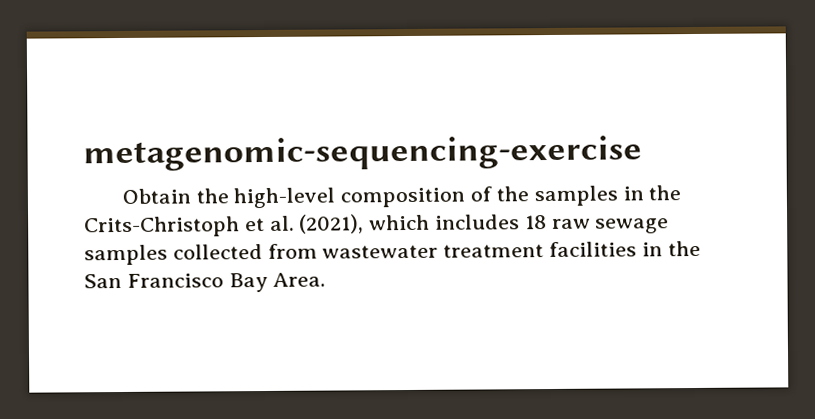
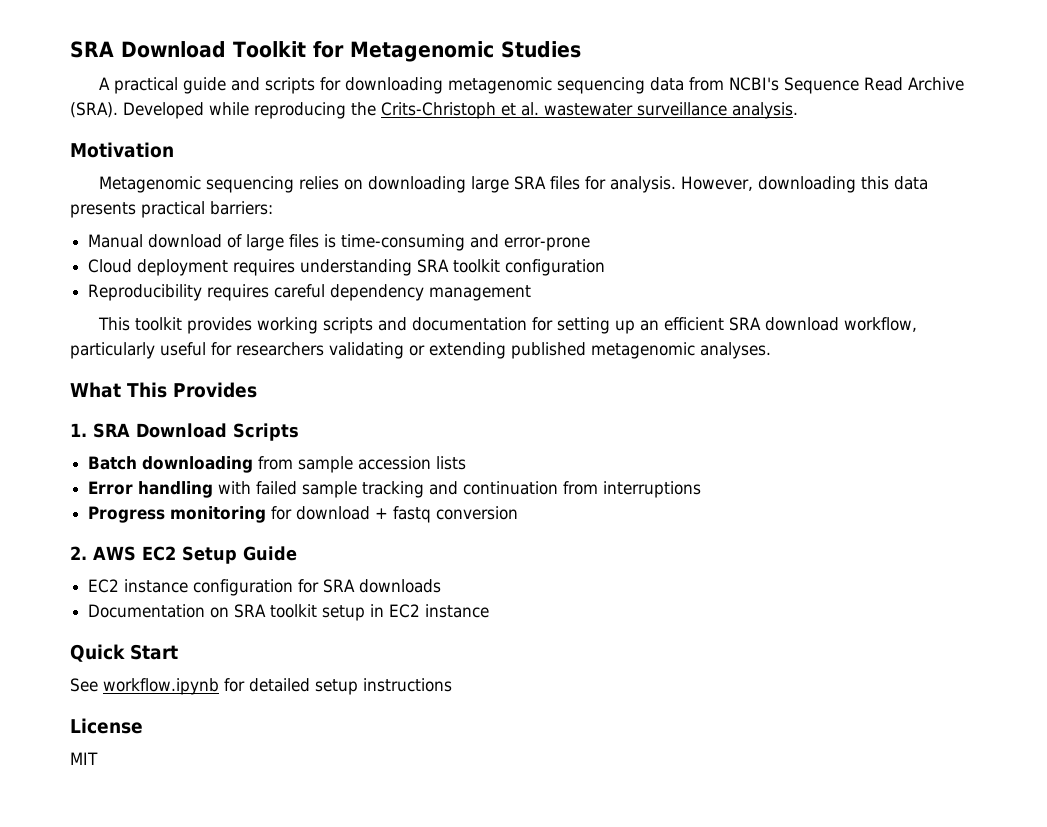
- metagenomic-sequencing-exercise
- Obtain the high-level composition of the samples in the Crits-Christoph et al. (2021), which includes 18 raw sewage samples collected from wastewater treatment facilities in the San Francisco Bay Area.
+ SRA Download Toolkit for Metagenomic Studies
+ A practical guide and scripts for downloading metagenomic sequencing data from NCBI's Sequence Read Archive (SRA). Developed while reproducing the Crits-Christoph et al. wastewater surveillance analysis.
+ Motivation
+ Metagenomic sequencing relies on downloading large SRA files for analysis. However, downloading this data presents practical barriers:
+ Manual download of large files is time-consuming and error-prone
+ Cloud deployment requires understanding SRA toolkit configuration
+ Reproducibility requires careful dependency management
+ This toolkit provides working scripts and documentation for setting up an efficient SRA download workflow, particularly useful for researchers validating or extending published metagenomic analyses.
+ What This Provides
+ 1. SRA Download Scripts
+ Batch downloading from sample accession lists
+ Error handling with failed sample tracking and continuation from interruptions
+ Progress monitoring for download + fastq conversion
+ 2. AWS EC2 Setup Guide
+ EC2 instance configuration for SRA downloads
+ Documentation on SRA toolkit setup in EC2 instance
+ Quick Start
+ See workflow.ipynb for detailed setup instructions
+ License
+ MIT

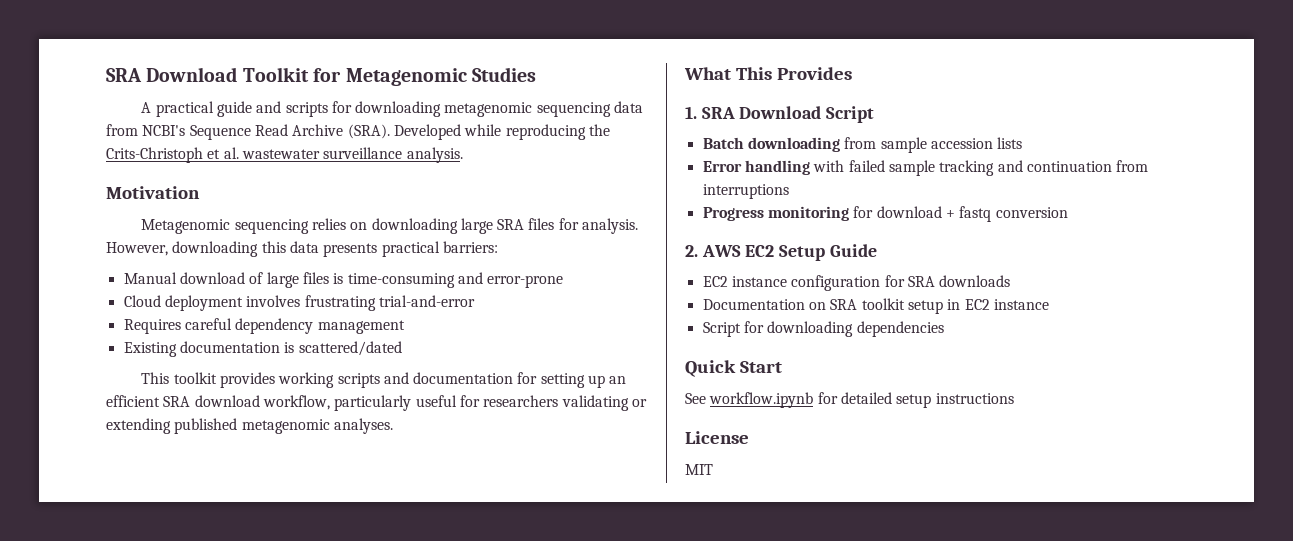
- Cloud deployment requires understanding SRA toolkit configuration
- Reproducibility requires careful dependency management
+ Cloud deployment involves frustrating trial-and-error
+ Requires careful dependency management
+ Existing documentation is scattered/dated
- 1. SRA Download Scripts
+ 1. SRA Download Script
+ Script for downloading dependencies

